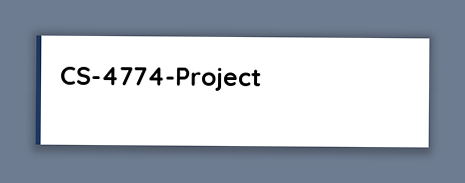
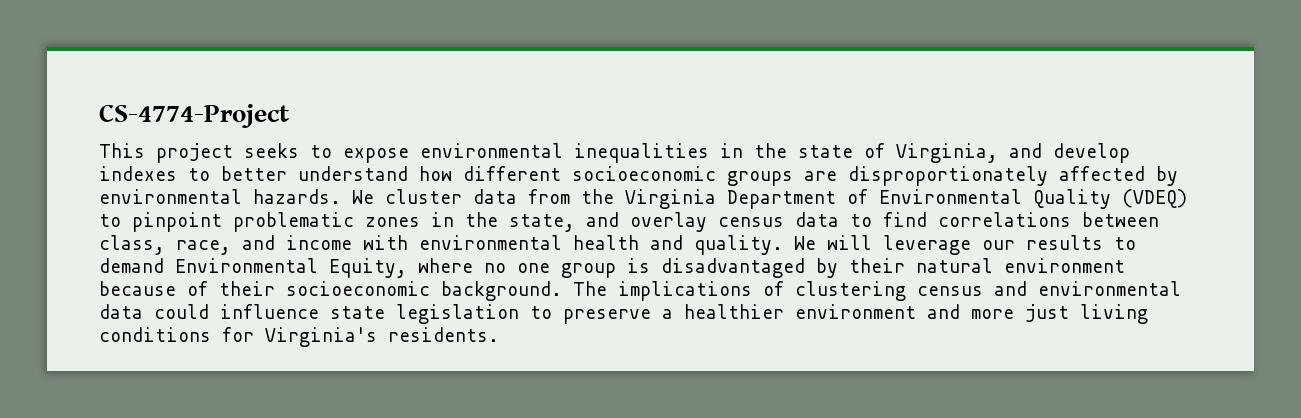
+ This project seeks to expose environmental inequalities in the state of Virginia, and develop indexes to better understand how different socioeconomic groups are disproportionately affected by environmental hazards. We cluster data from the Virginia Department of Environmental Quality (VDEQ) to pinpoint problematic zones in the state, and overlay census data to find correlations between class, race, and income with environmental health and quality. We will leverage our results to demand Environmental Equity, where no one group is disadvantaged by their natural environment because of their socioeconomic background. The implications of clustering census and environmental data could influence state legislation to preserve a healthier environment and more just living conditions for Virginia's residents.

